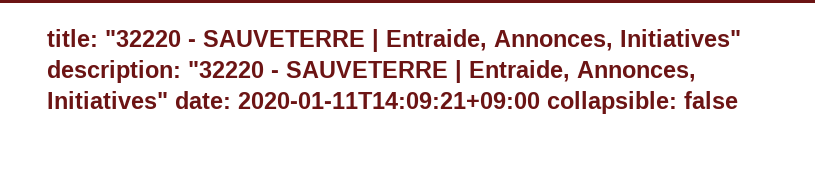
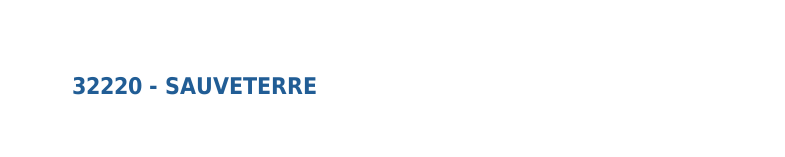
- title: "32220 - SAUVETERRE | Entraide, Annonces, Initiatives" description: "32220 - SAUVETERRE | Entraide, Annonces, Initiatives" date: 2020-01-11T14:09:21+09:00 collapsible: false
+ 32220 - SAUVETERRE

